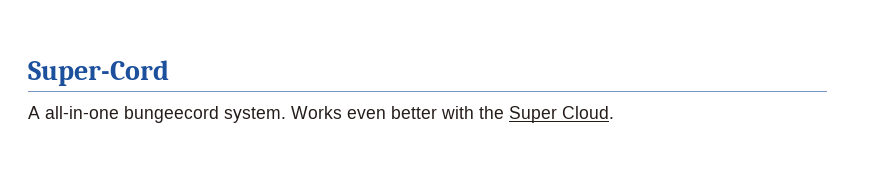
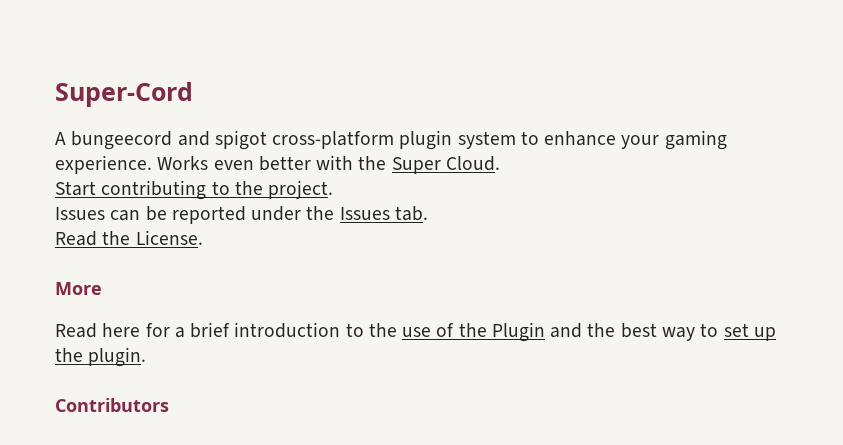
- A all-in-one bungeecord system.
+ A bungeecord and spigot cross-platform plugin system to enhance your gaming experience.
+ Start contributing to the project.
+ Issues can be reported under the Issues tab.
+ Read the License.
+ More
+ Read here for a brief introduction to the use of the Plugin and the best way to set up the plugin.
+ Contributors

